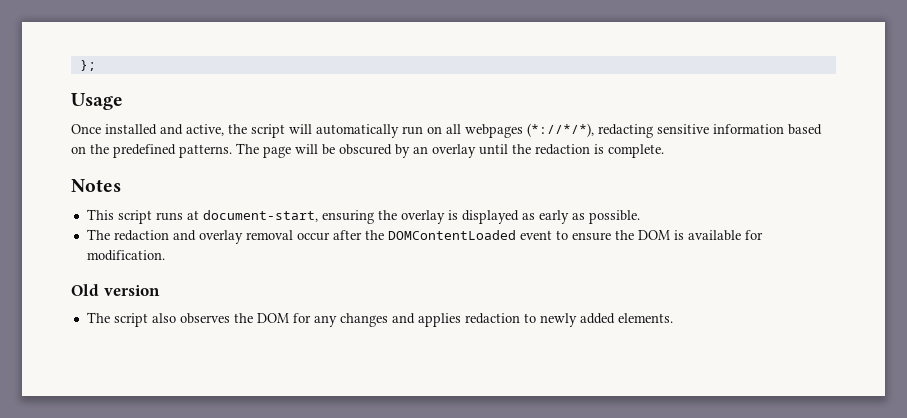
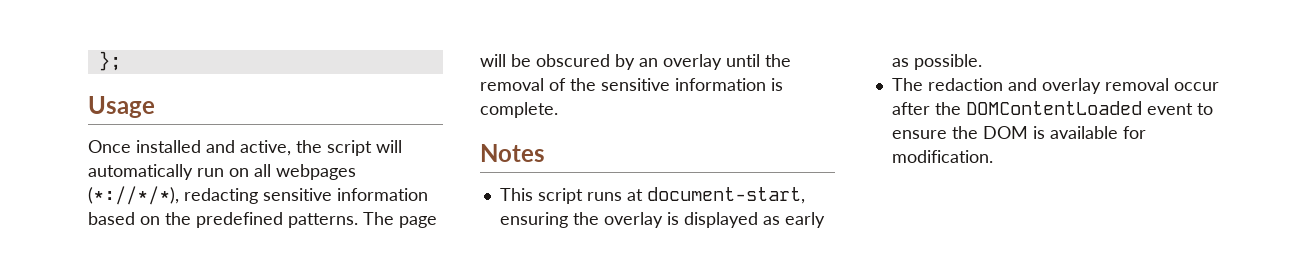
- The page will be obscured by an overlay until the redaction is complete.
+ The page will be obscured by an overlay until the removal of the sensitive information is complete.
- Old version
- The script also observes the DOM for any changes and applies redaction to newly added elements.

